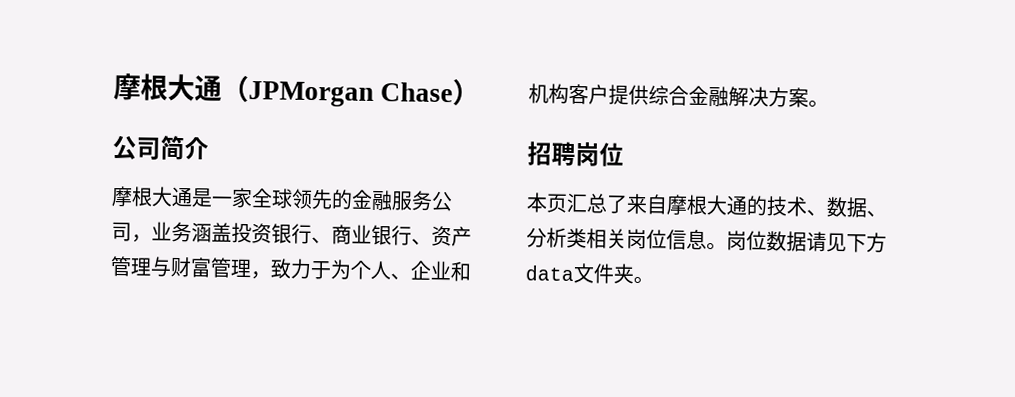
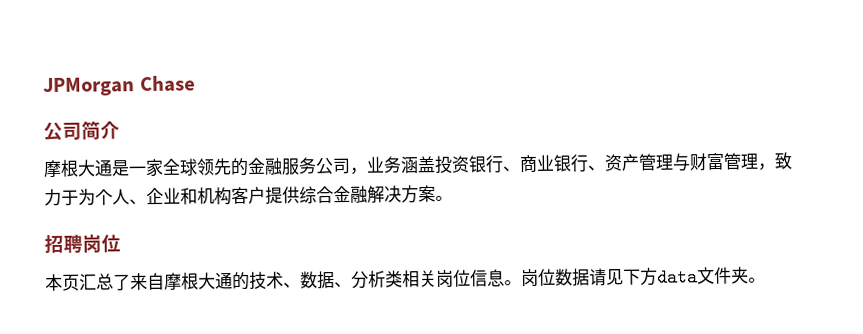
- 摩根大通（JPMorgan Chase）
+ JPMorgan Chase

